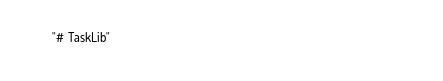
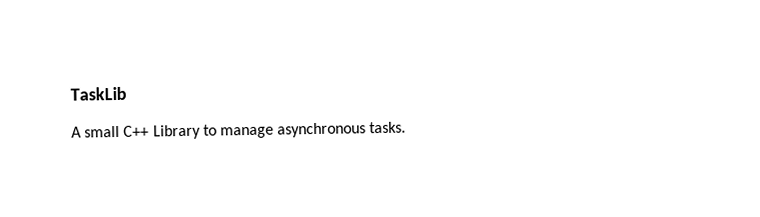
- "# TaskLib"
+ TaskLib
+ A small C++ Library to manage asynchronous tasks.

